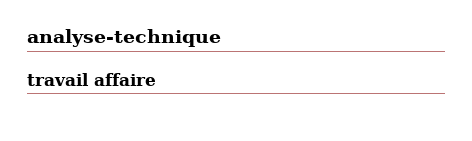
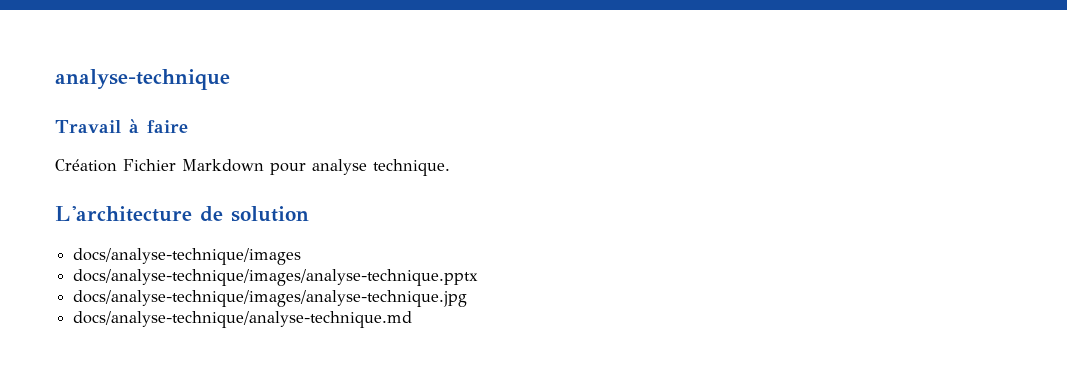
- travail affaire
+ Travail à faire
+ Création Fichier Markdown pour analyse technique.
+ L'architecture de solution
+ docs/analyse-technique/images
+ docs/analyse-technique/images/analyse-technique.pptx
+ docs/analyse-technique/images/analyse-technique.jpg
+ docs/analyse-technique/analyse-technique.md

